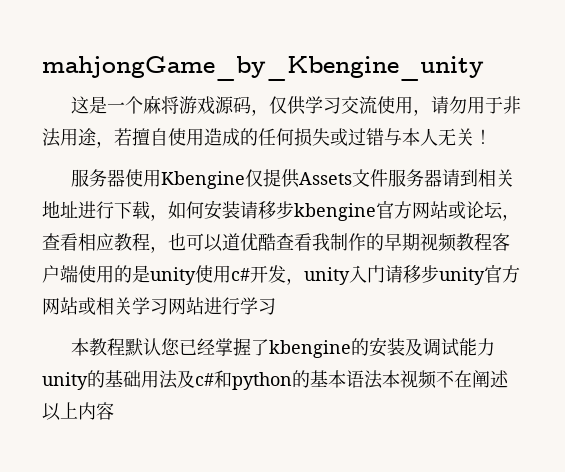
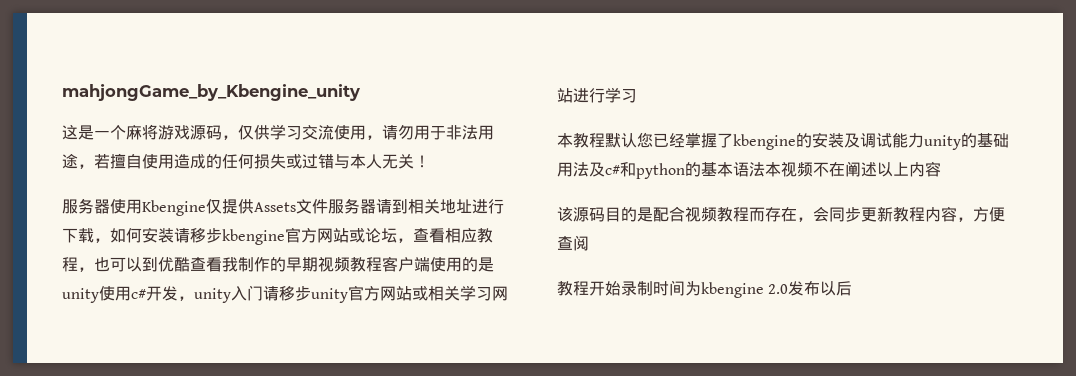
- 服务器使用Kbengine仅提供Assets文件服务器请到相关地址进行下载，如何安装请移步kbengine官方网站或论坛，查看相应教程，也可以道优酷查看我制作的早期视频教程客户端使用的是unity使用c#开发，unity入门请移步unity官方网站或相关学习网站进行学习
+ 服务器使用Kbengine仅提供Assets文件服务器请到相关地址进行下载，如何安装请移步kbengine官方网站或论坛，查看相应教程，也可以到优酷查看我制作的早期视频教程客户端使用的是unity使用c#开发，unity入门请移步unity官方网站或相关学习网站进行学习
+ 该源码目的是配合视频教程而存在，会同步更新教程内容，方便查阅
+ 教程开始录制时间为kbengine 2.0发布以后

